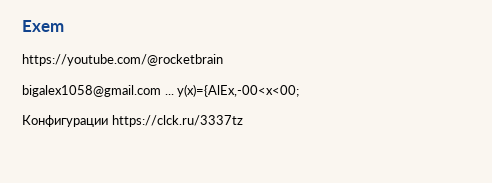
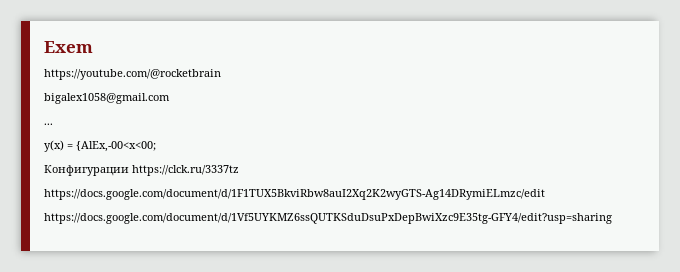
- bigalex1058@gmail.com ... y(x)={AlEx,-00<x<00;
+ bigalex1058@gmail.com
+ ...
+ y(x) = {AlEx,-00<x<00;
+ https://docs.google.com/document/d/1F1TUX5BkviRbw8auI2Xq2K2wyGTS-Ag14DRymiELmzc/edit
+ https://docs.google.com/document/d/1Vf5UYKMZ6ssQUTKSduDsuPxDepBwiXzc9E35tg-GFY4/edit?usp=sharing

